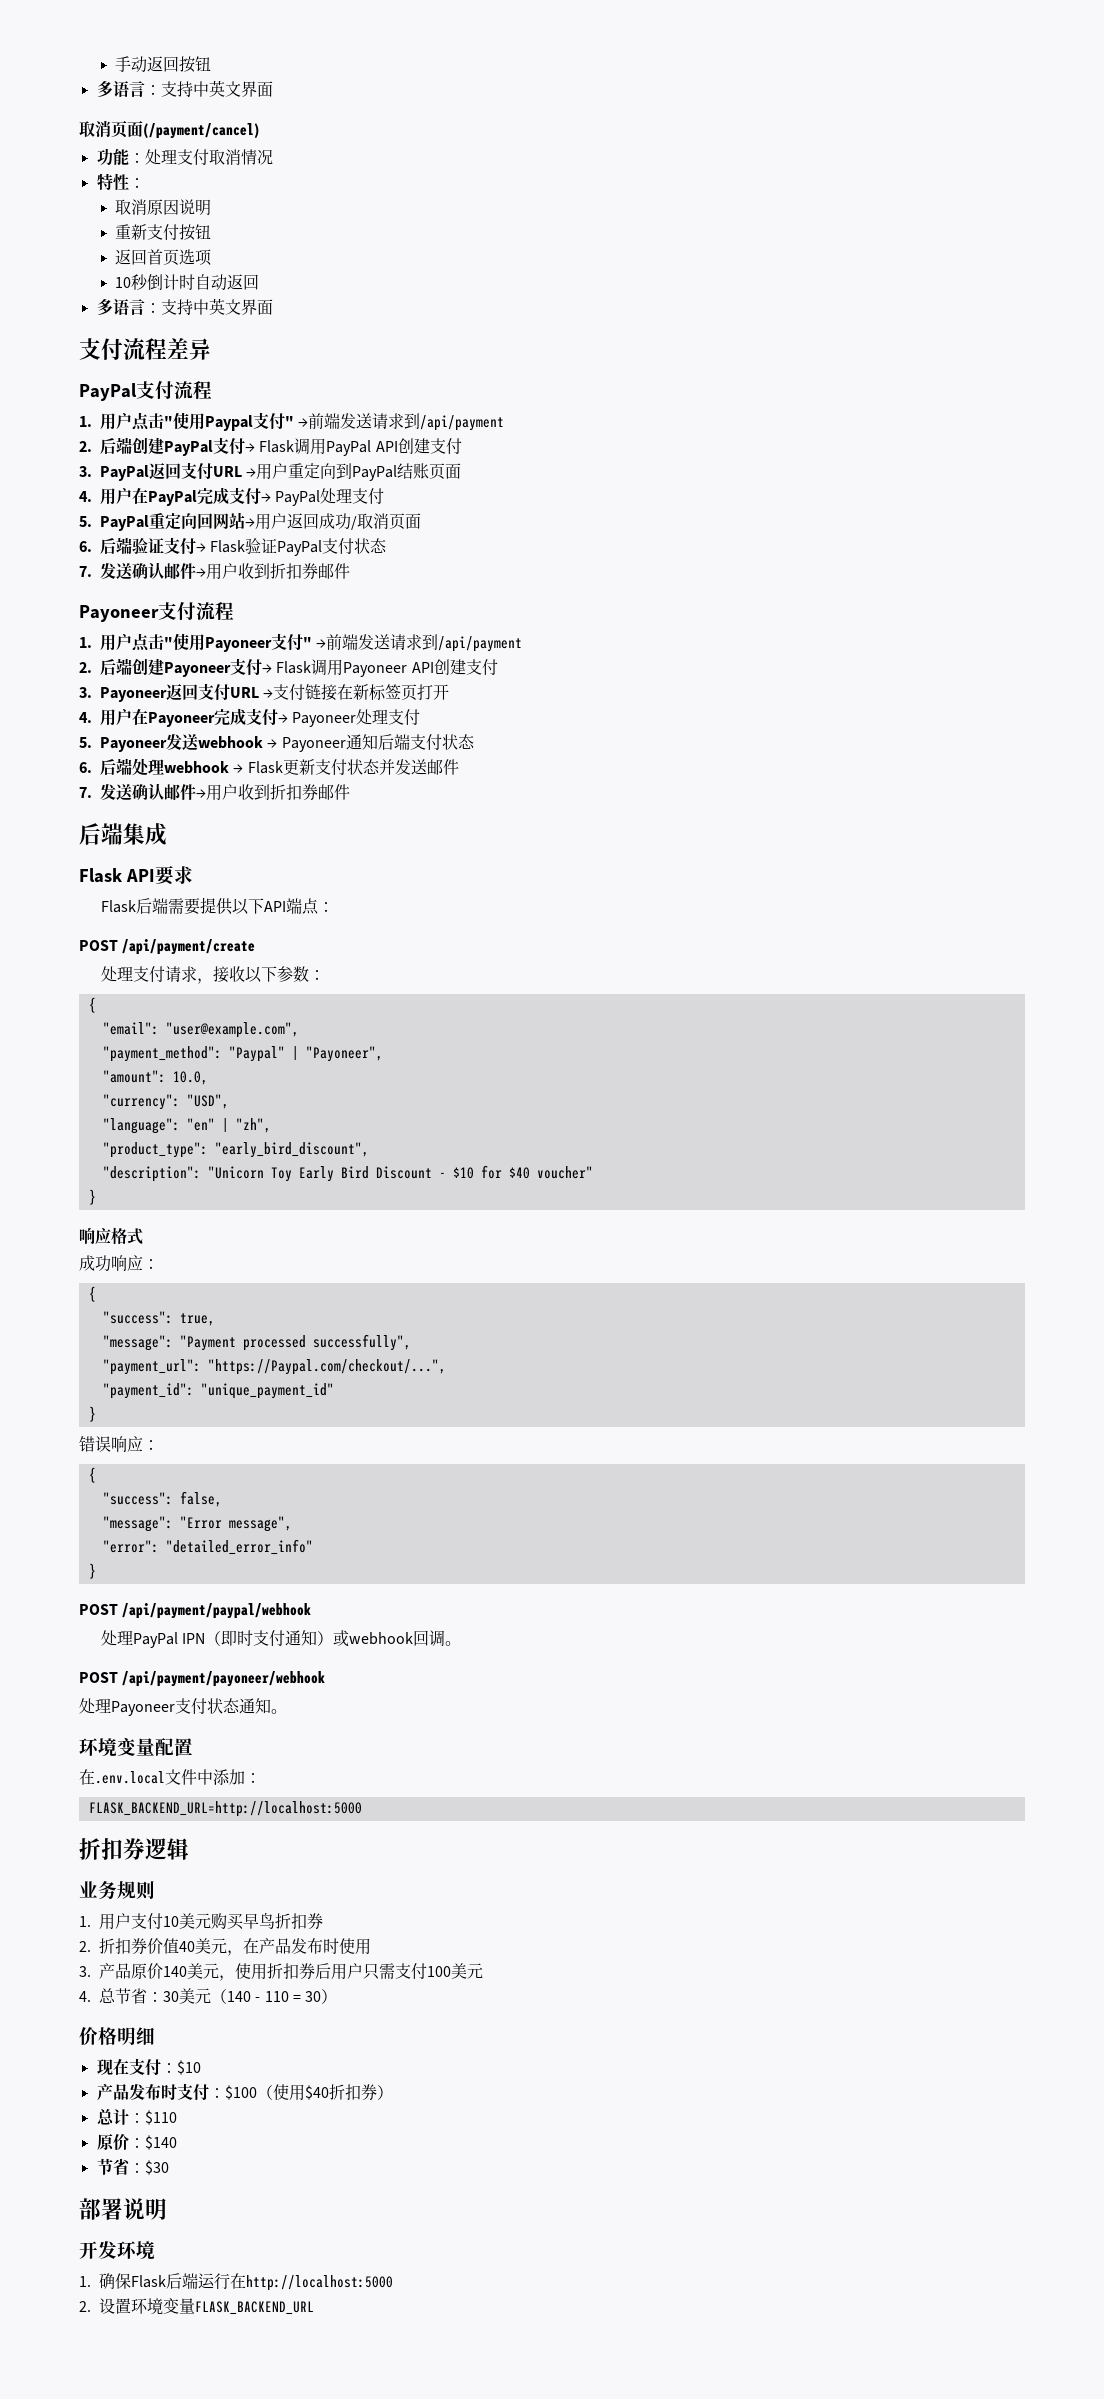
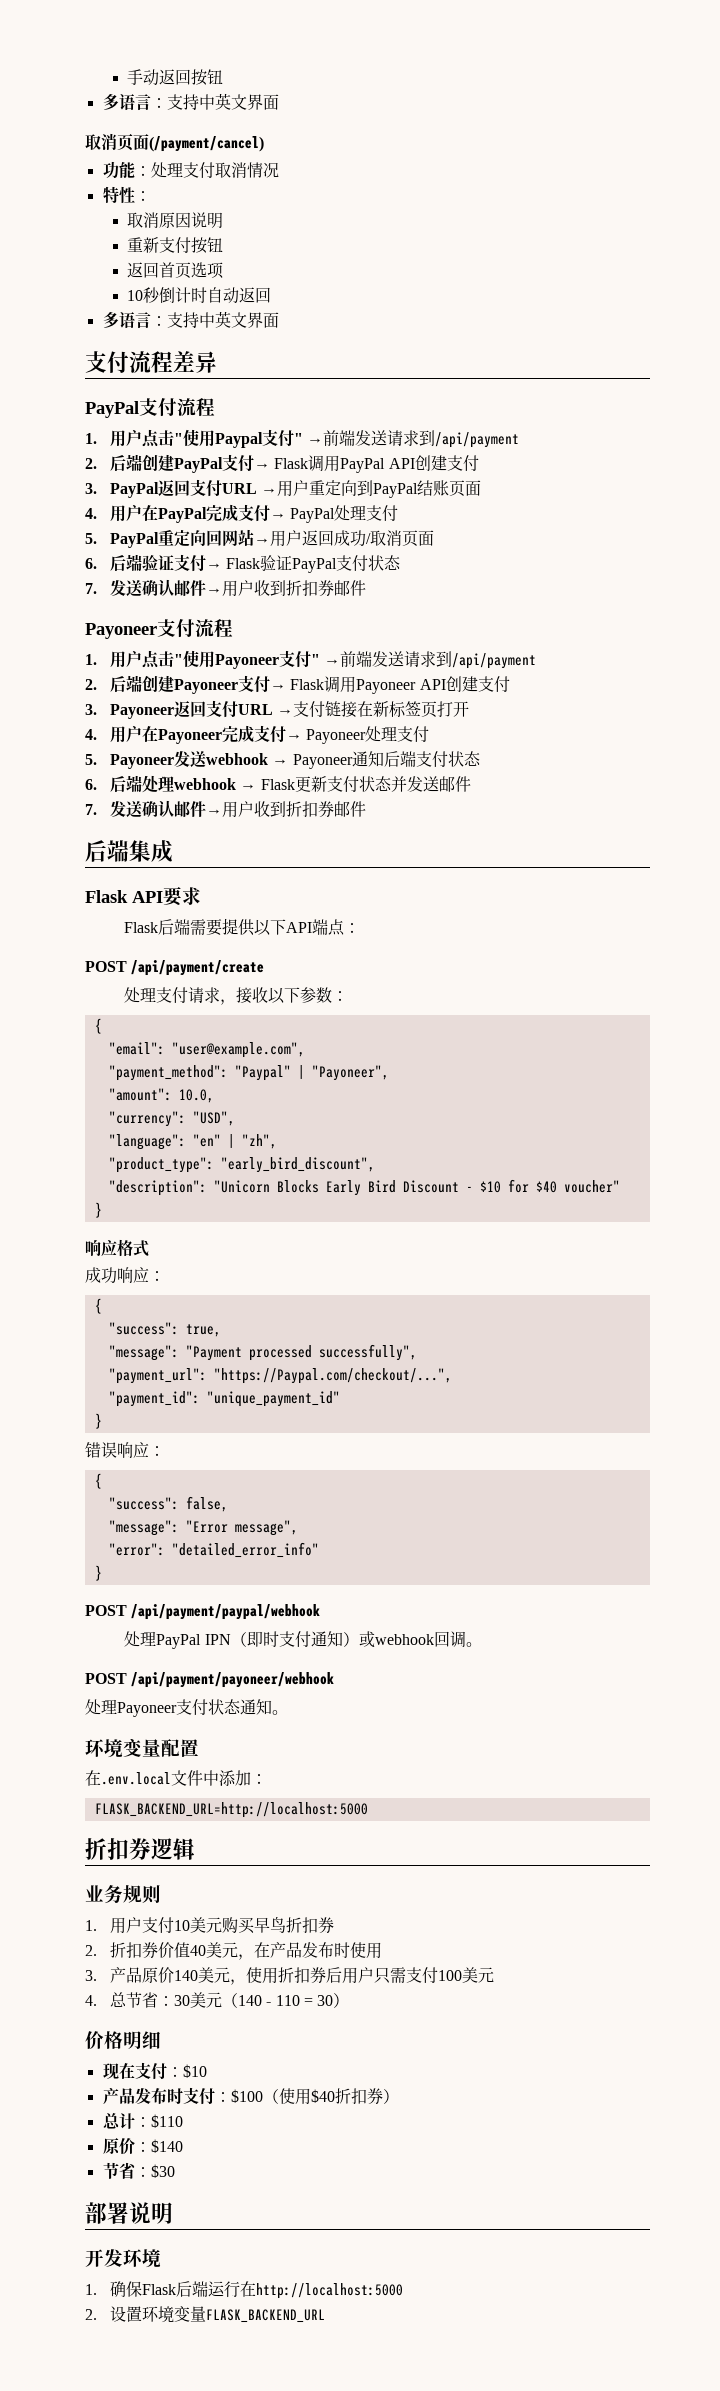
- "description": "Unicorn Toy Early Bird Discount - $10 for $40 voucher"
+ "description": "Unicorn Blocks Early Bird Discount - $10 for $40 voucher"

